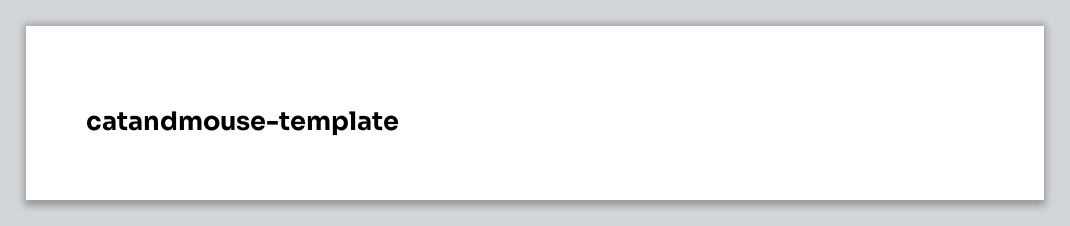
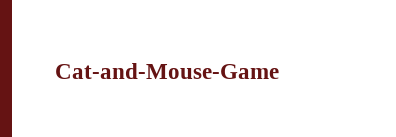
- catandmouse-template
+ Cat-and-Mouse-Game

